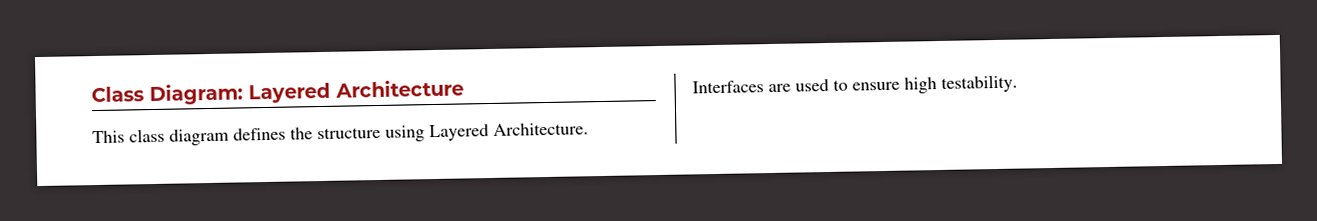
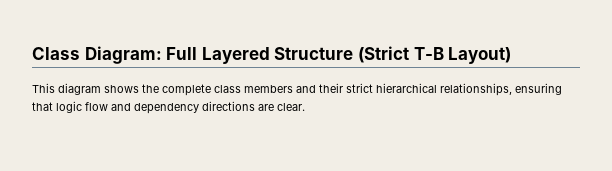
- Class Diagram: Layered Architecture
- This class diagram defines the structure using Layered Architecture. Interfaces are used to ensure high testability.
+ Class Diagram: Full Layered Structure (Strict T-B Layout)
+ This diagram shows the complete class members and their strict hierarchical relationships, ensuring that logic flow and dependency directions are clear.

